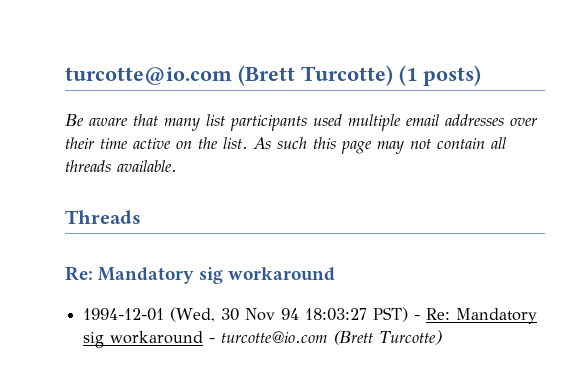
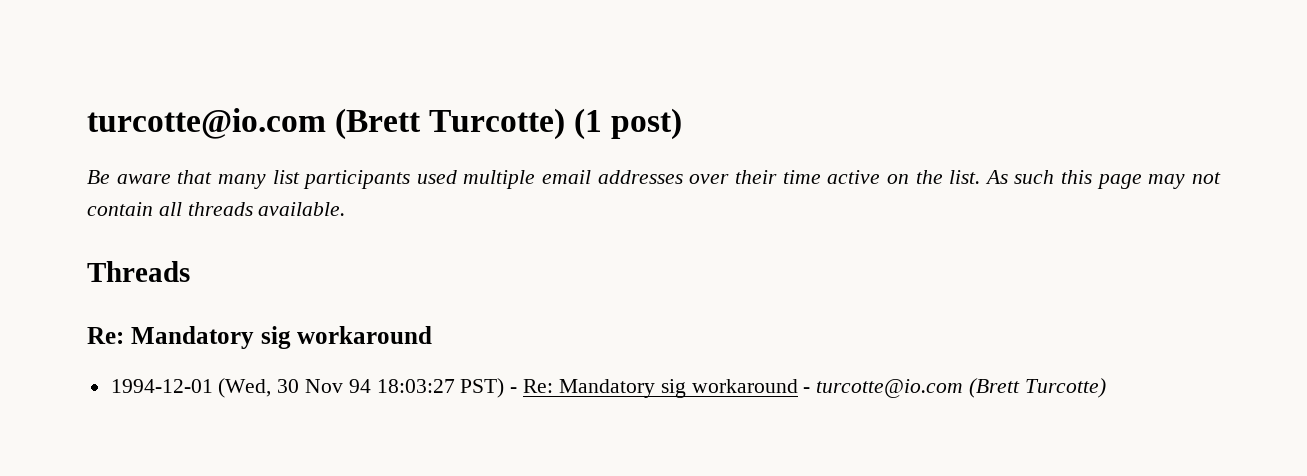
- turcotte@io.com (Brett Turcotte) (1 posts)
+ turcotte@io.com (Brett Turcotte) (1 post)

